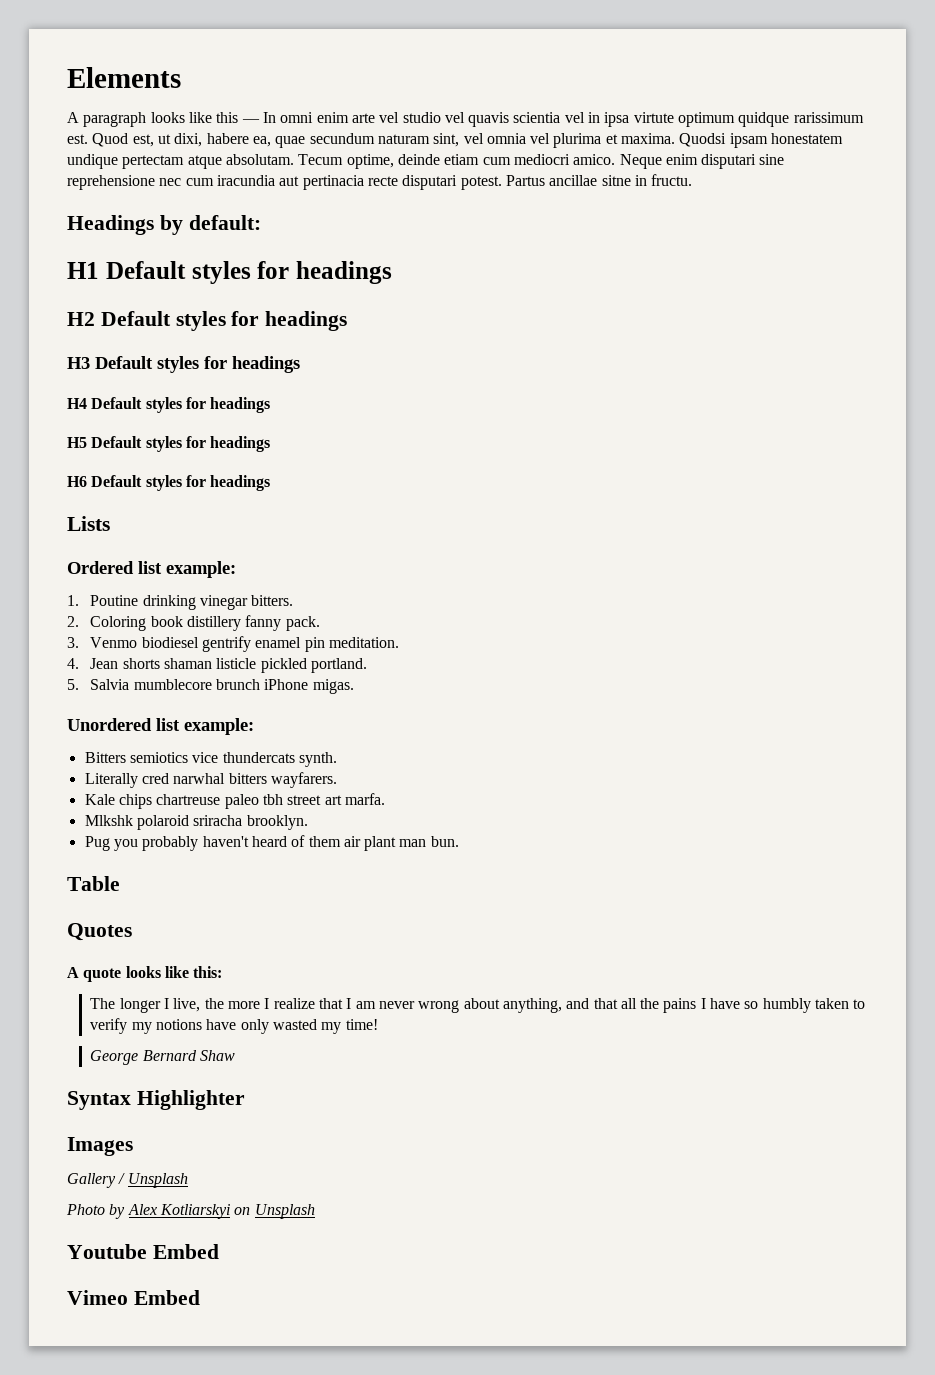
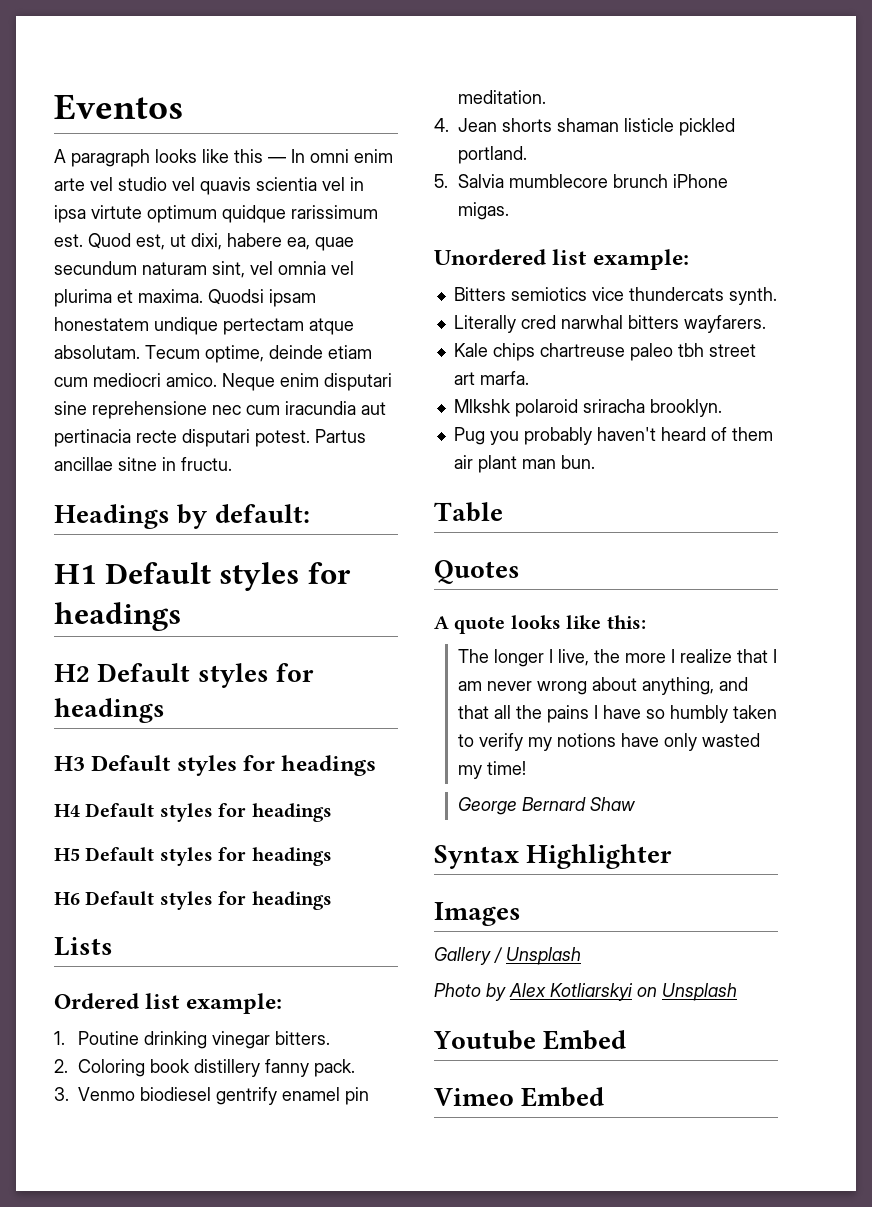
- Elements
+ Eventos

